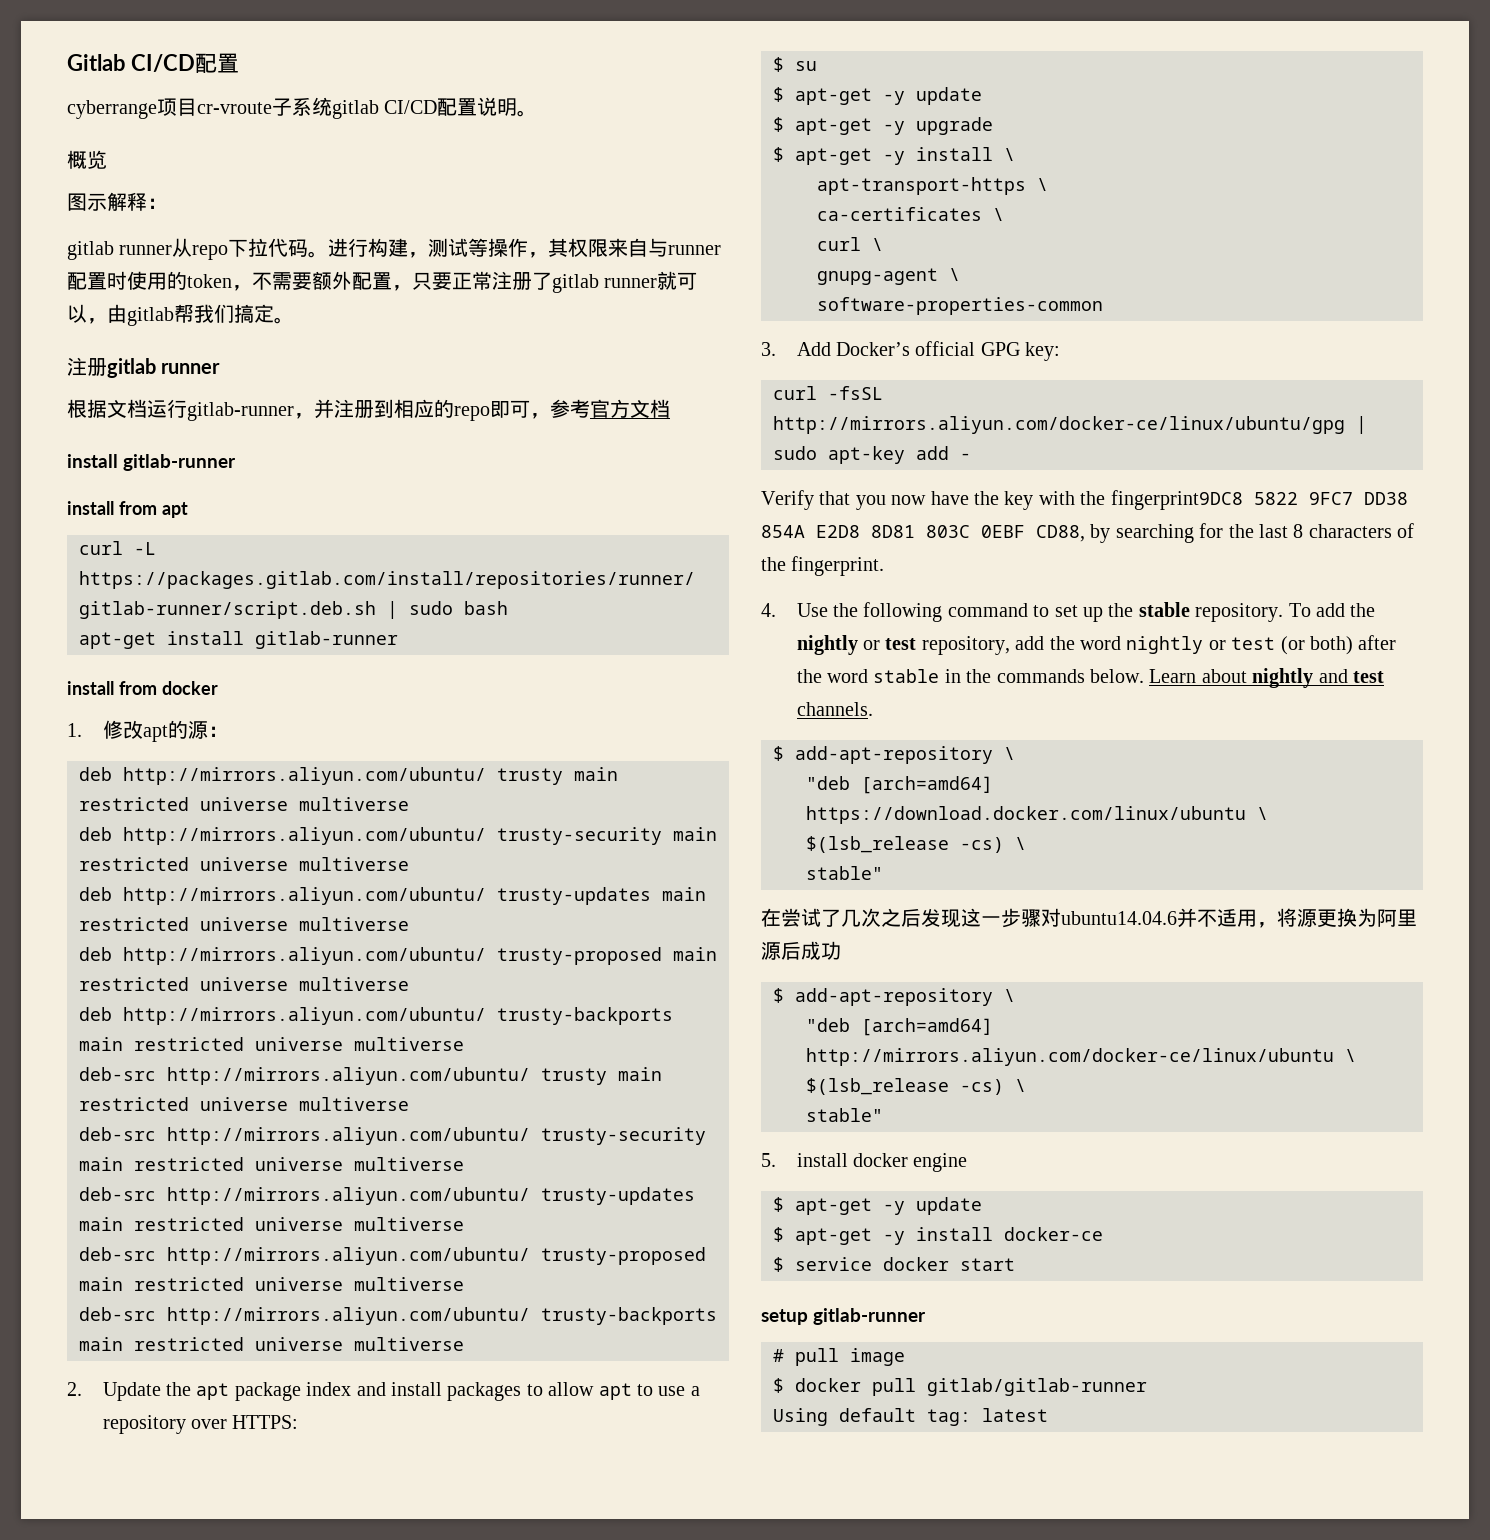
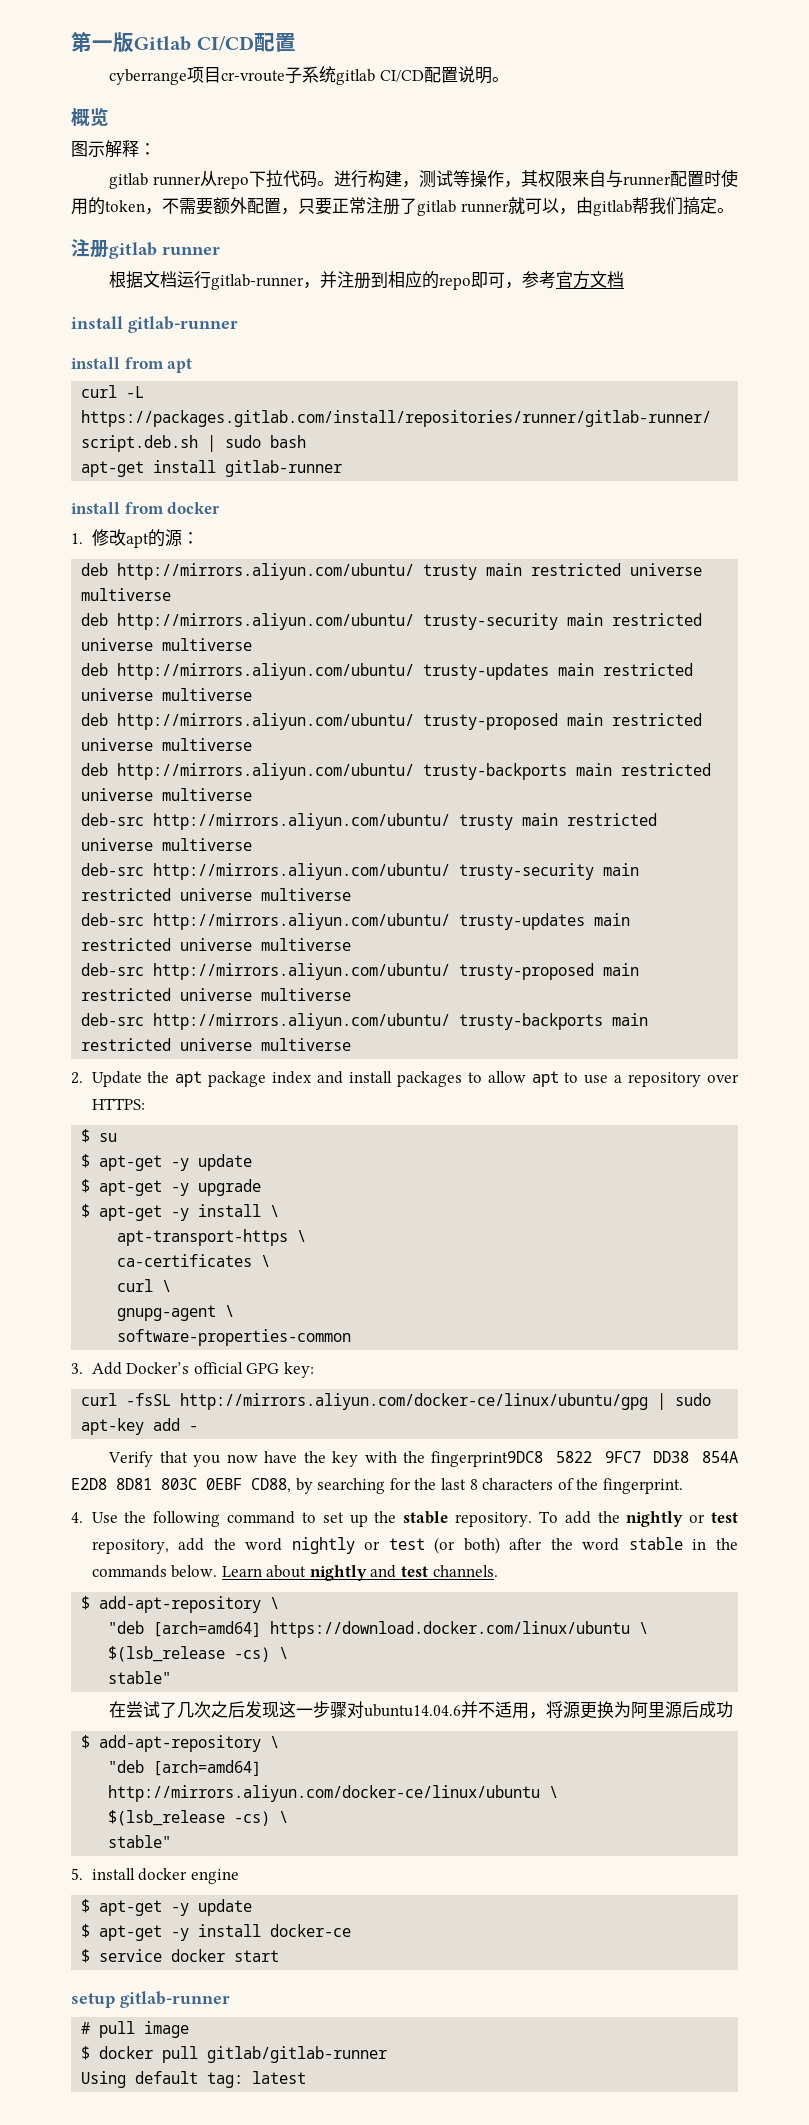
- Gitlab CI/CD配置
+ 第一版Gitlab CI/CD配置

